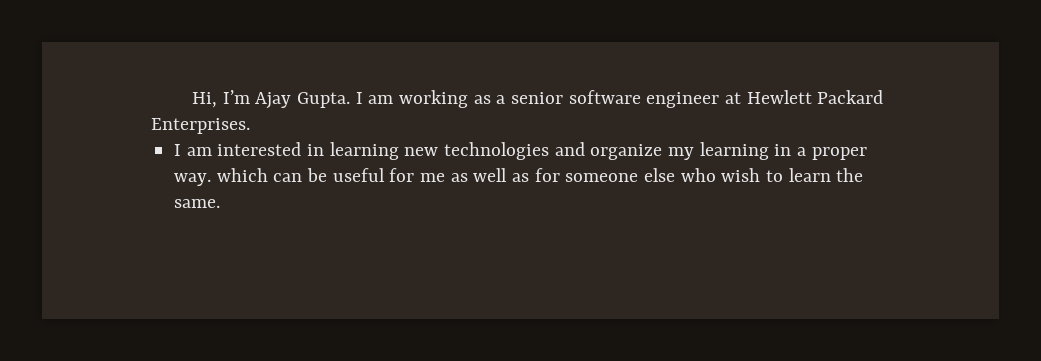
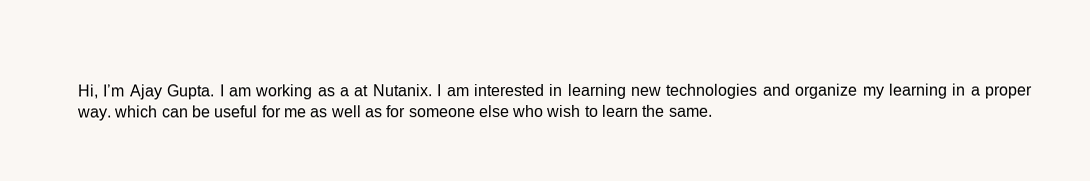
- I am working as a senior software engineer at Hewlett Packard Enterprises.
- I am interested in learning new technologies and organize my learning in a proper way. which can be useful for me as well as for someone else who wish to learn the same.
+ I am working as a at Nutanix. I am interested in learning new technologies and organize my learning in a proper way. which can be useful for me as well as for someone else who wish to learn the same.

